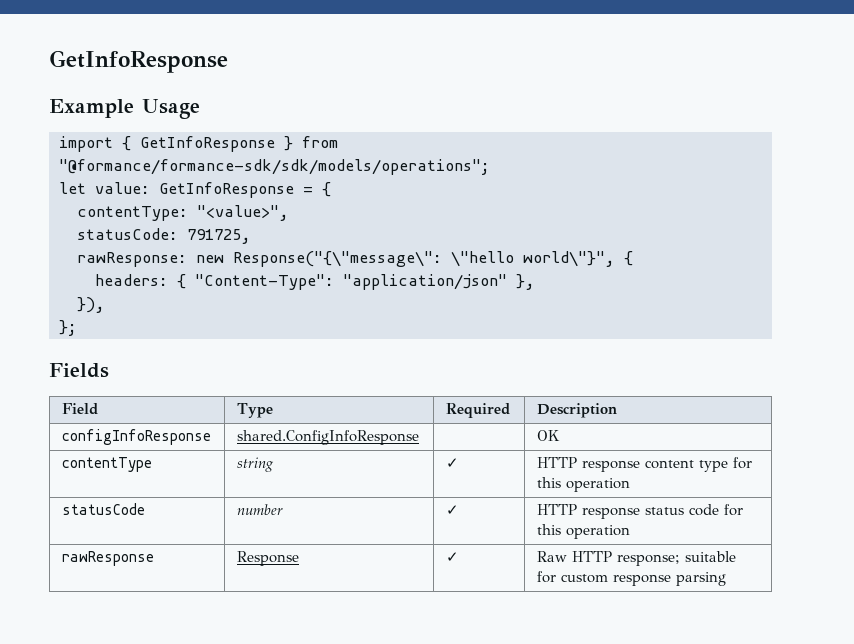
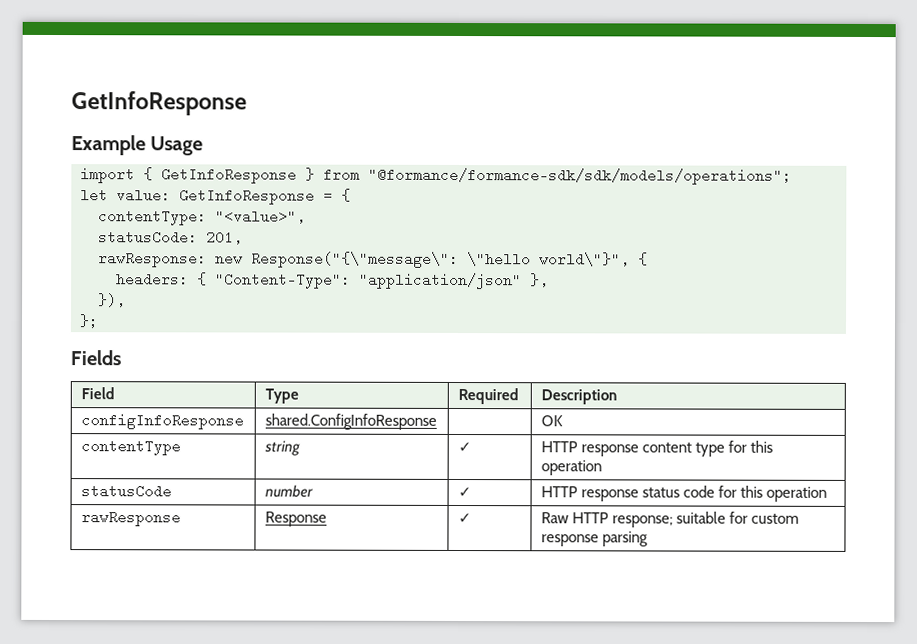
- statusCode: 791725,
+ statusCode: 201,

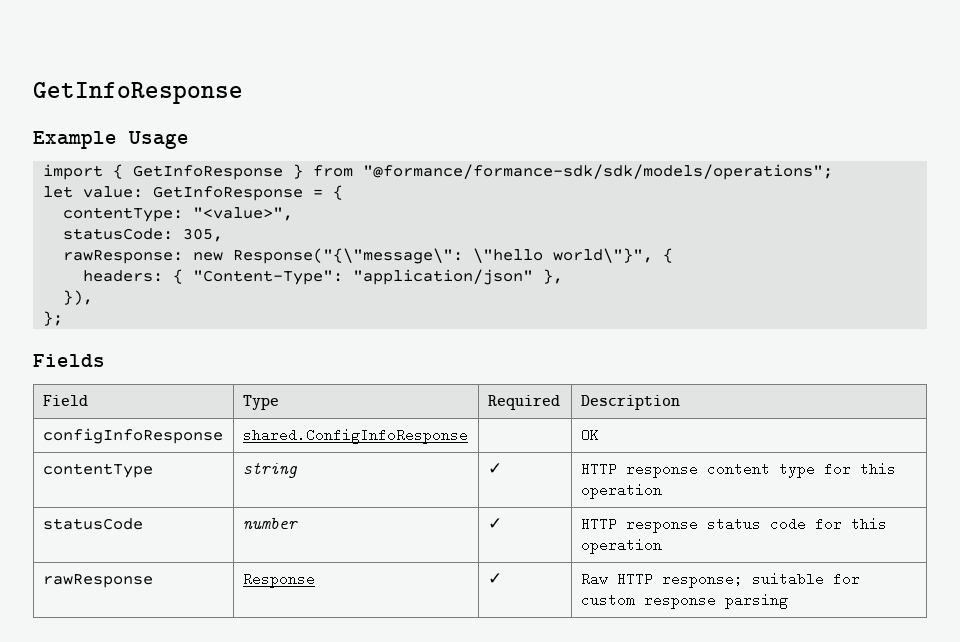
- statusCode: 201,
+ statusCode: 305,

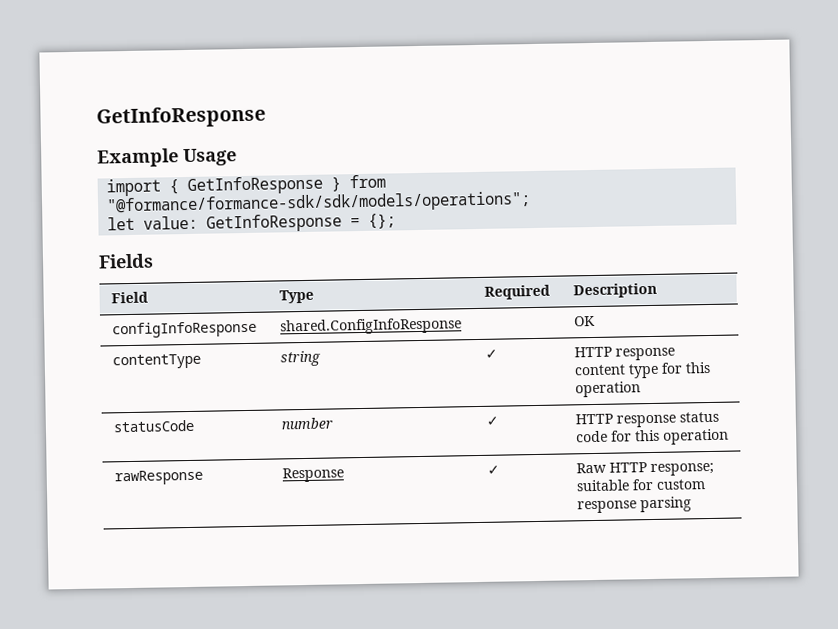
- let value: GetInfoResponse = {
- contentType: "<value>",
- statusCode: 305,
- rawResponse: new Response("{\"message\": \"hello world\"}", {
- headers: { "Content-Type": "application/json" },
- }),
- };
+ let value: GetInfoResponse = {};

